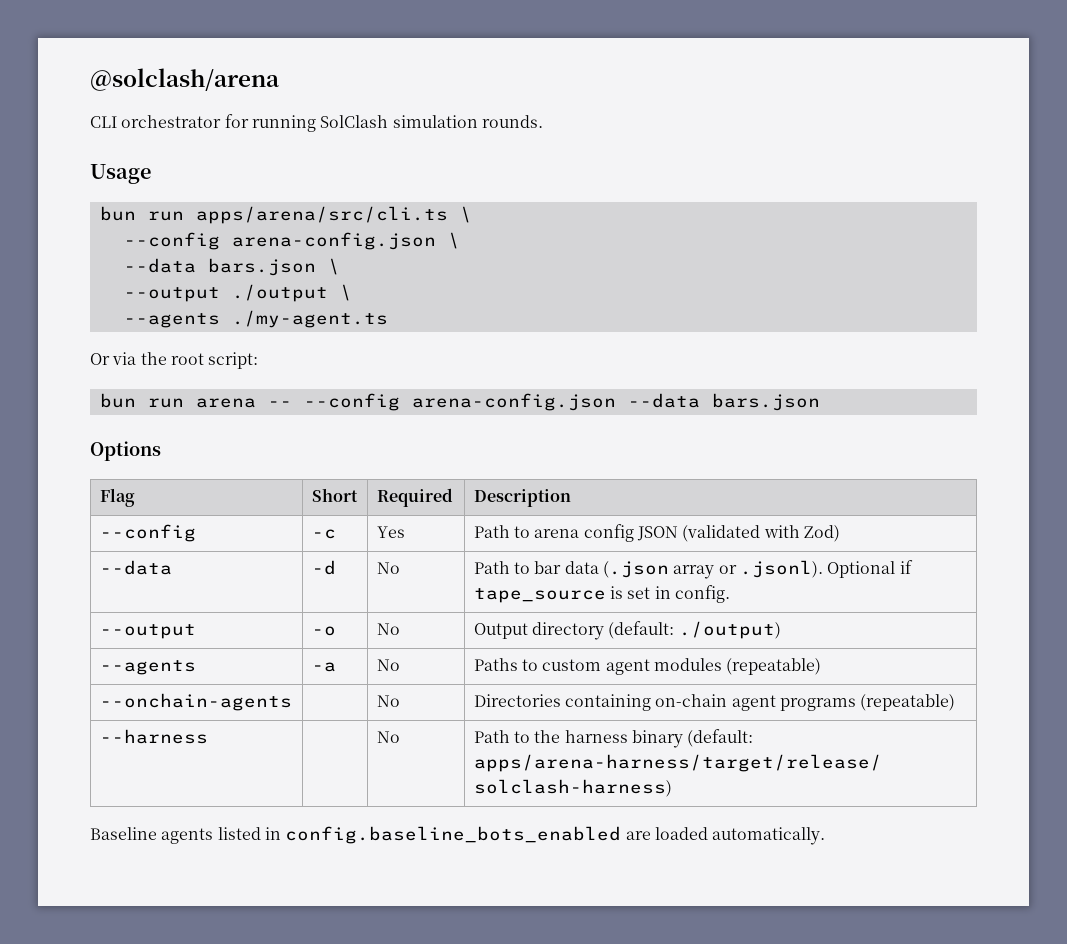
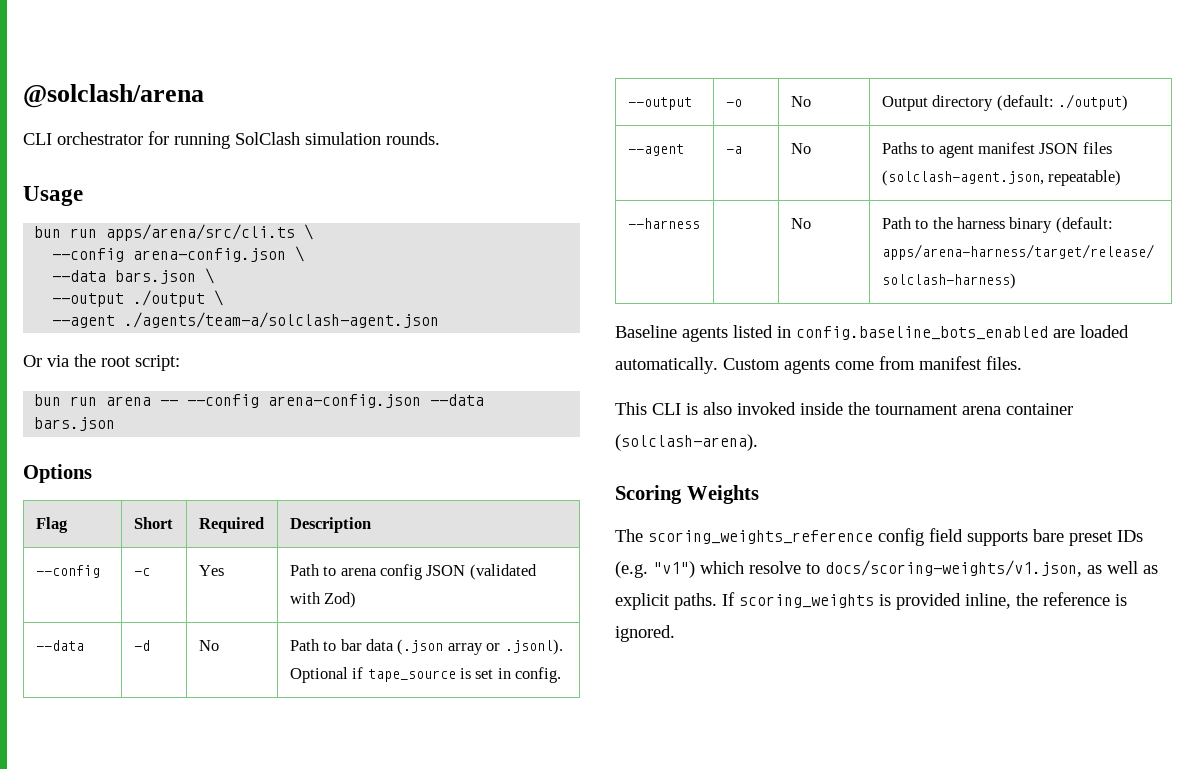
- --agents ./my-agent.ts
+ --agent ./agents/team-a/solclash-agent.json
- --agents | -a | No | Paths to custom agent modules (repeatable)
- --onchain-agents | | No | Directories containing on-chain agent programs (repeatable)
+ --agent | -a | No | Paths to agent manifest JSON files (solclash-agent.json, repeatable)
+ Custom agents come from manifest files.
+ This CLI is also invoked inside the tournament arena container (solclash-arena).
+ Scoring Weights
+ The scoring_weights_reference config field supports bare preset IDs (e.g. "v1") which resolve to docs/scoring-weights/v1.json, as well as explicit paths. If scoring_weights is provided inline, the reference is ignored.

